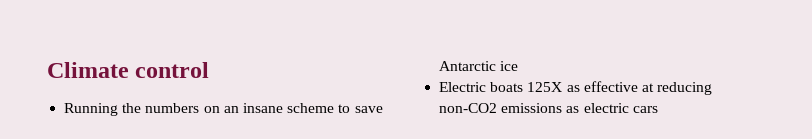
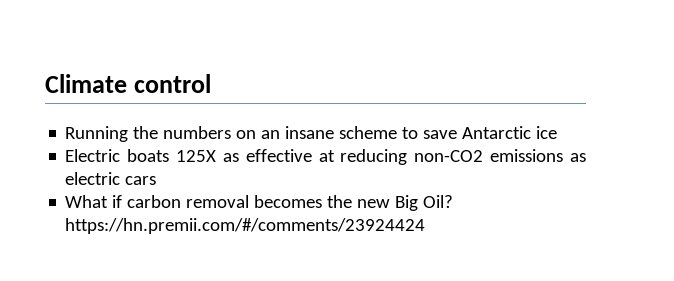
+ What if carbon removal becomes the new Big Oil? https://hn.premii.com/#/comments/23924424

